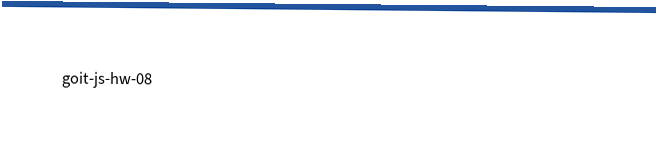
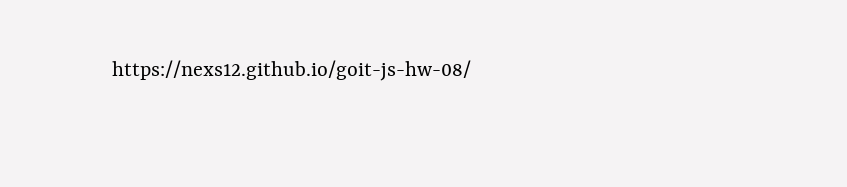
- goit-js-hw-08
+ https://nexs12.github.io/goit-js-hw-08/

